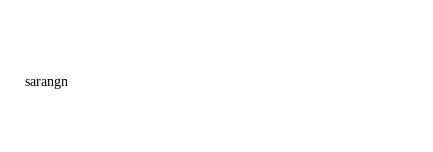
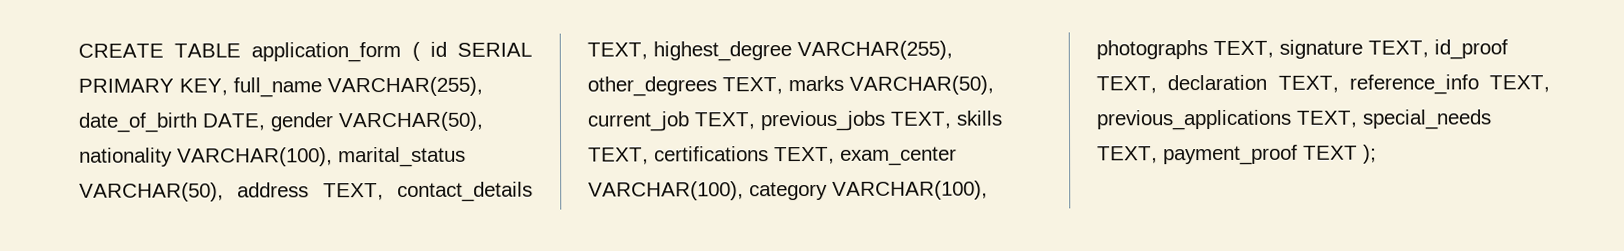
- sarangn
+ CREATE TABLE application_form ( id SERIAL PRIMARY KEY, full_name VARCHAR(255), date_of_birth DATE, gender VARCHAR(50), nationality VARCHAR(100), marital_status VARCHAR(50), address TEXT, contact_details TEXT, highest_degree VARCHAR(255), other_degrees TEXT, marks VARCHAR(50), current_job TEXT, previous_jobs TEXT, skills TEXT, certifications TEXT, exam_center VARCHAR(100), category VARCHAR(100), photographs TEXT, signature TEXT, id_proof TEXT, declaration TEXT, reference_info TEXT, previous_applications TEXT, special_needs TEXT, payment_proof TEXT );

